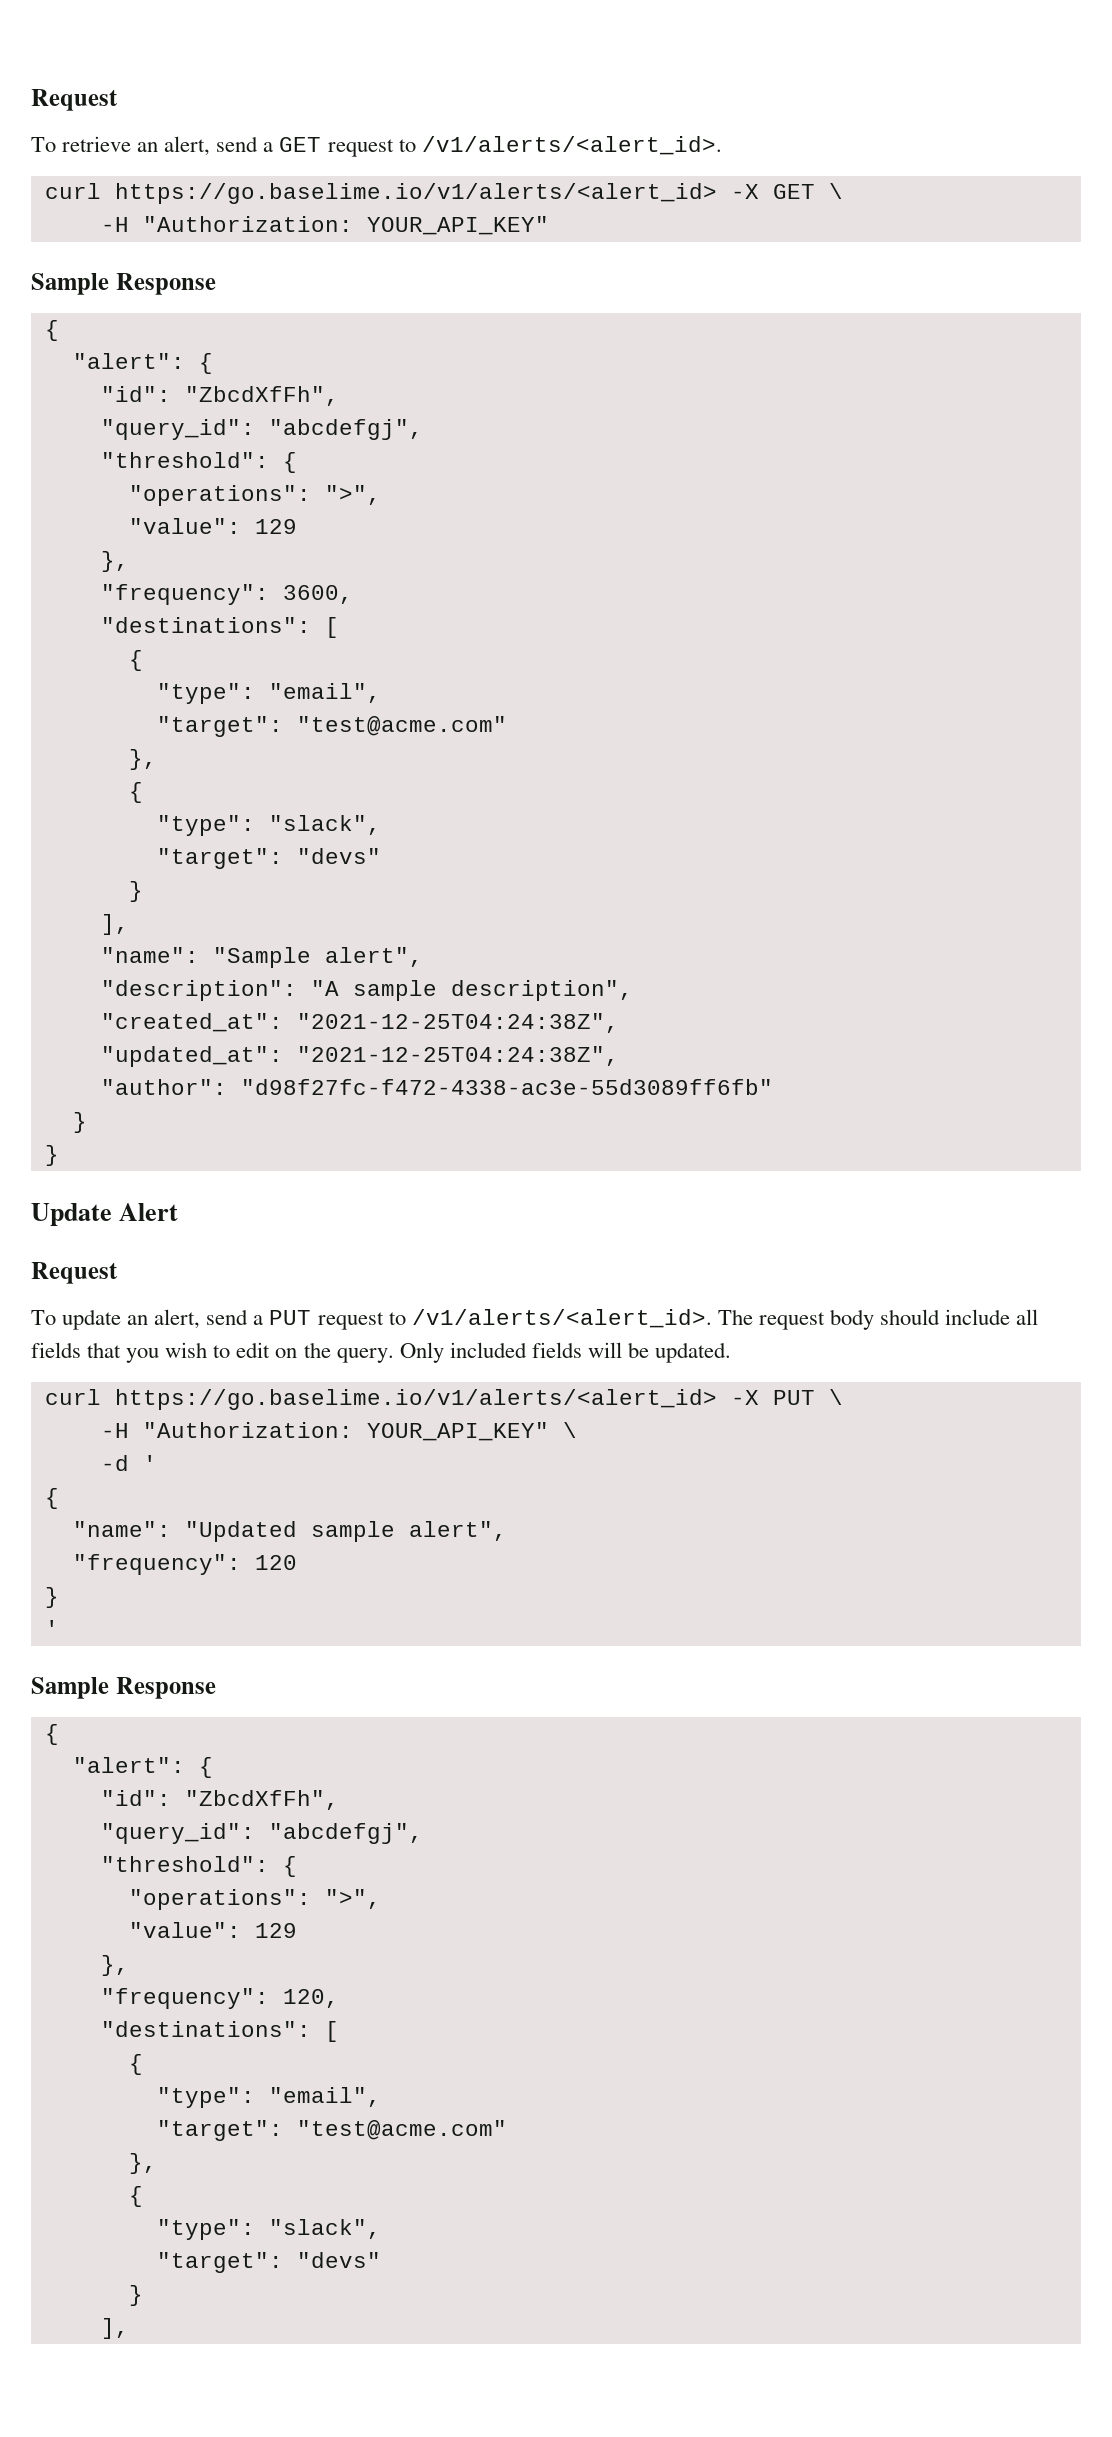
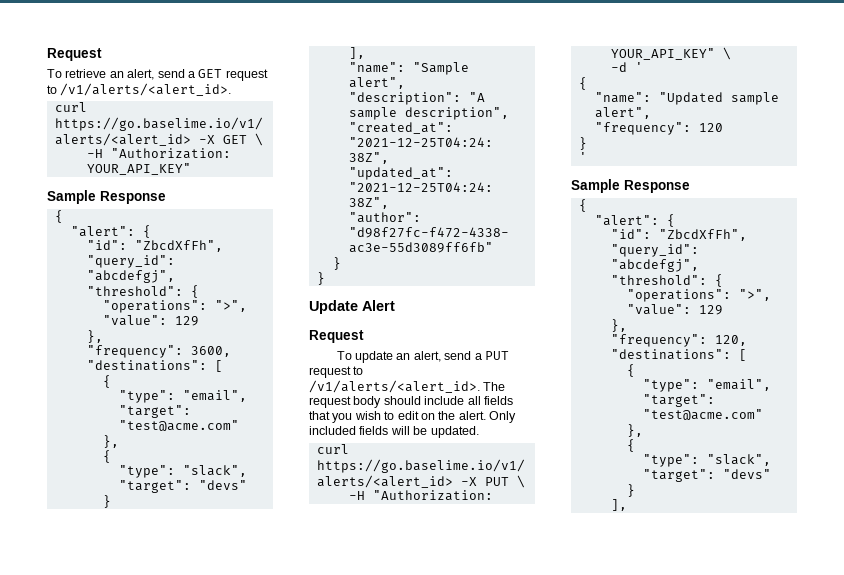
- The request body should include all fields that you wish to edit on the query.
+ The request body should include all fields that you wish to edit on the alert.

